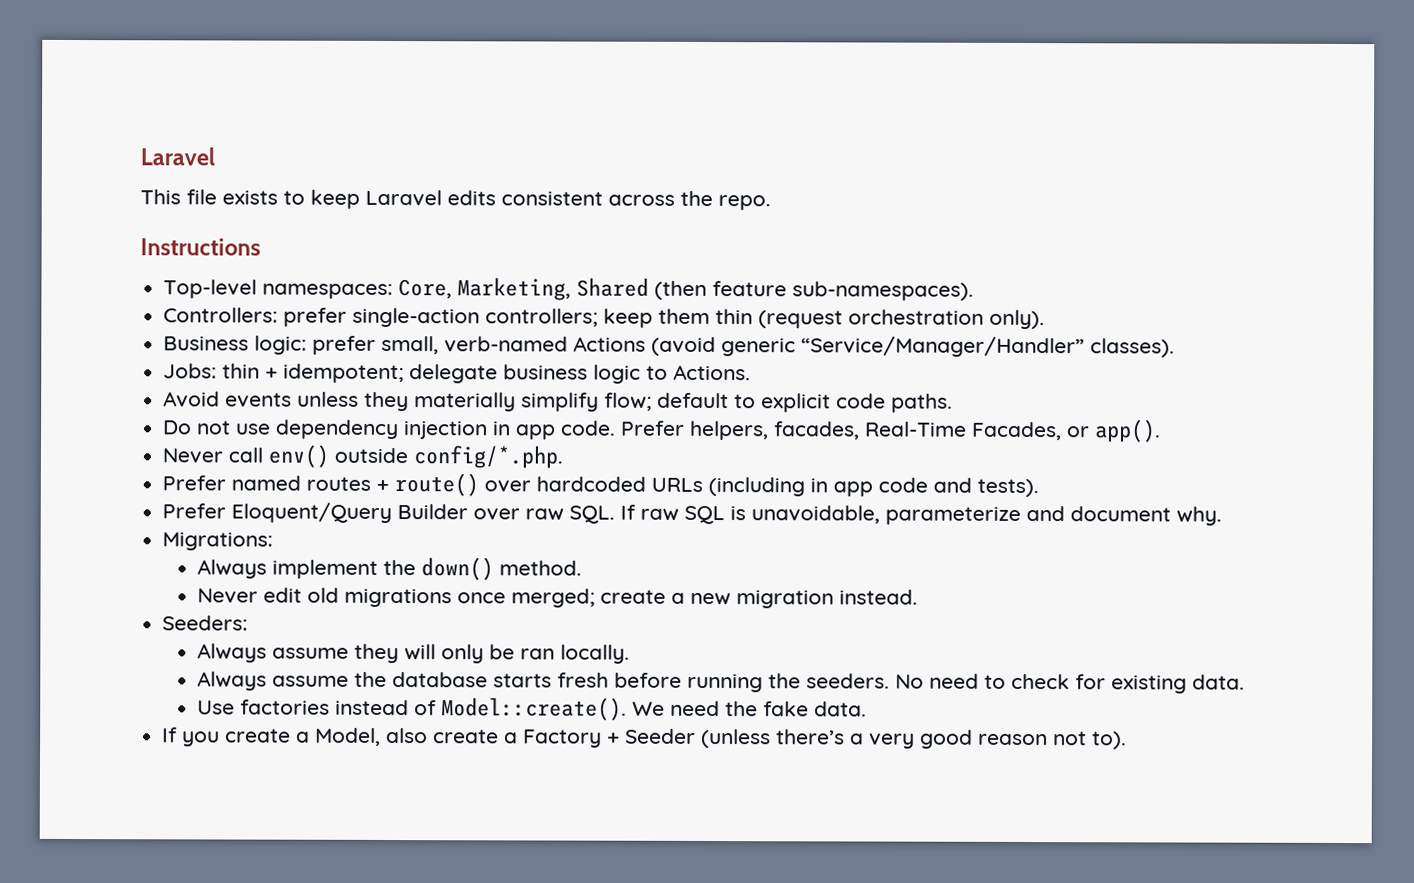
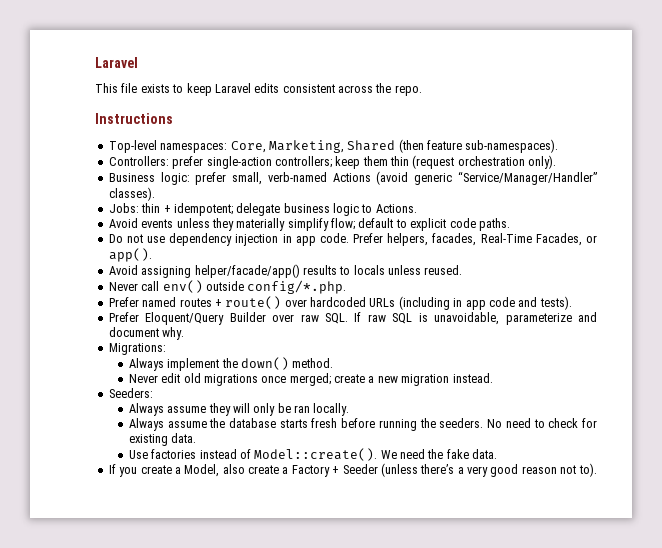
+ Avoid assigning helper/facade/app() results to locals unless reused.

